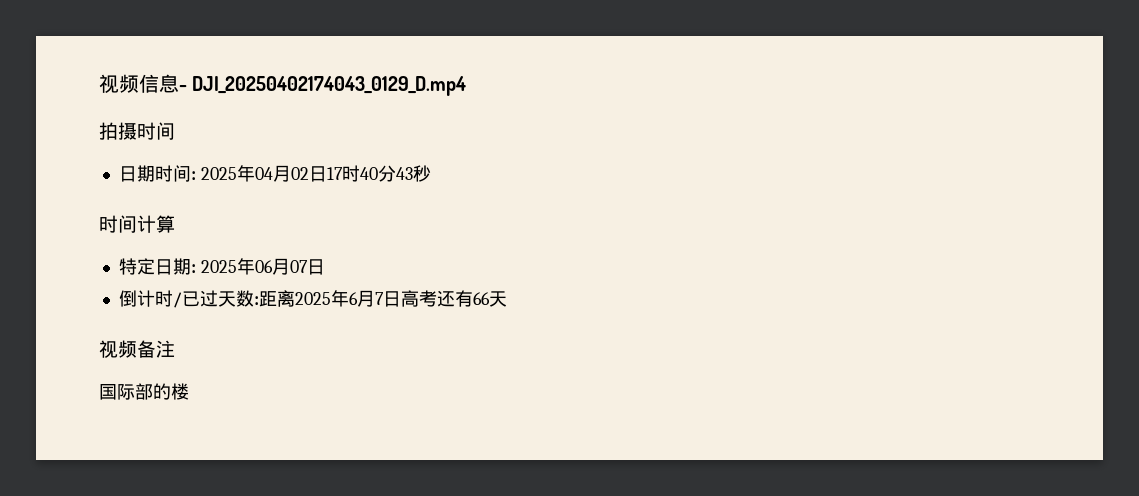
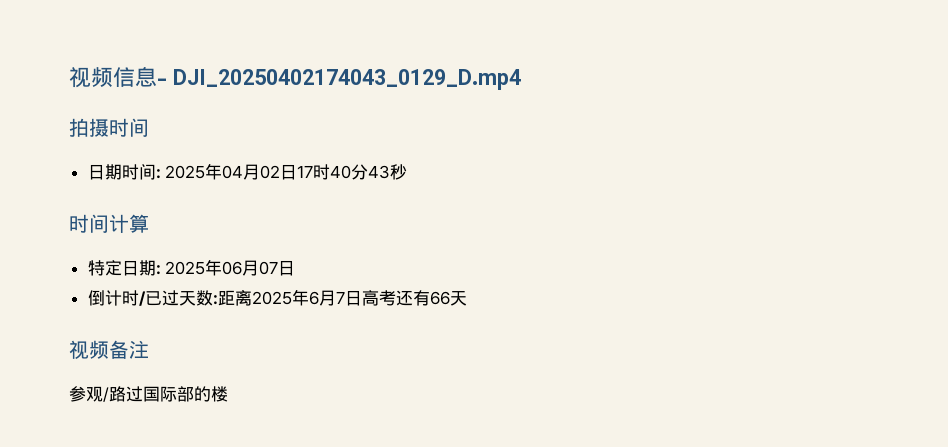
- 国际部的楼
+ 参观/路过国际部的楼

